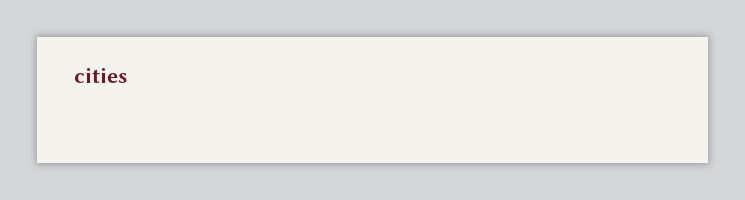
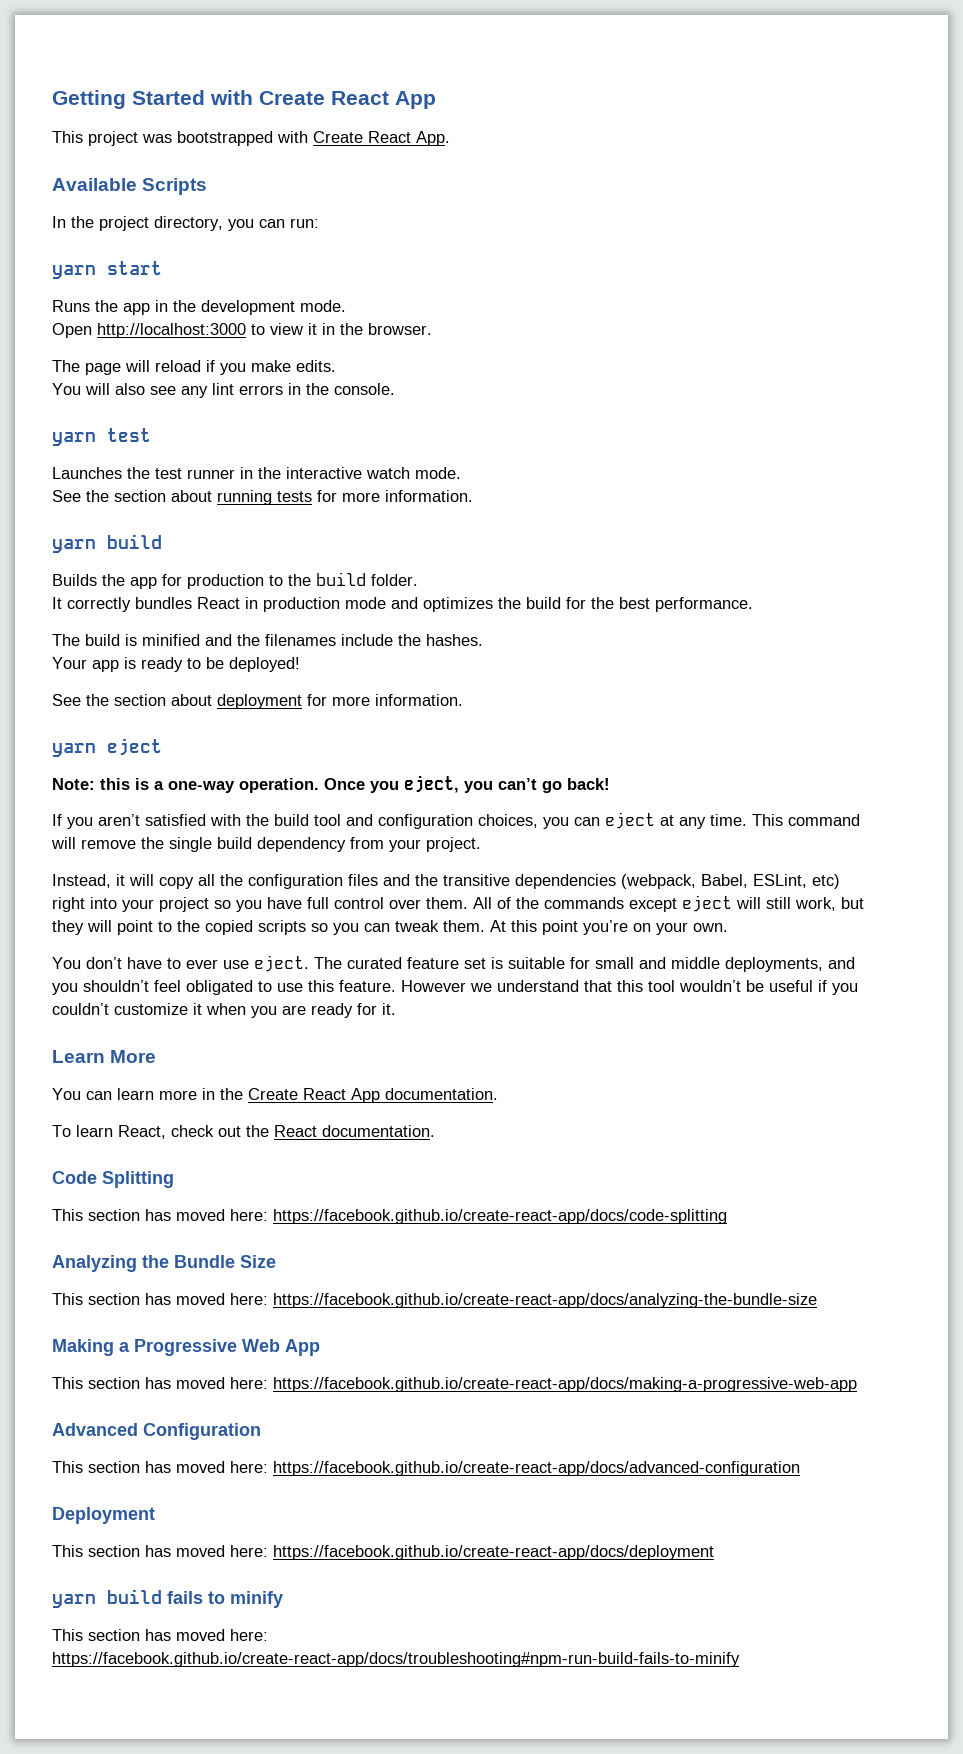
- cities
+ Getting Started with Create React App
+ This project was bootstrapped with Create React App.
+ Available Scripts
+ In the project directory, you can run:
+ yarn start
+ Runs the app in the development mode.
+ Open http://localhost:3000 to view it in the browser.
+ The page will reload if you make edits.
+ You will also see any lint errors in the console.
+ yarn test
+ Launches the test runner in the interactive watch mode.
+ See the section about running tests for more information.
+ yarn build
+ Builds the app for production to the build folder.
+ It correctly bundles React in production mode and optimizes the build for the best performance.
+ The build is minified and the filenames include the hashes.
+ Your app is ready to be deployed!
+ See the section about deployment for more information.
+ yarn eject
+ Note: this is a one-way operation. Once you eject, you can’t go back!
+ If you aren’t satisfied with the build tool and configuration choices, you can eject at any time. This command will remove the single build dependency from your project.
+ Instead, it will copy all the configuration files and the transitive dependencies (webpack, Babel, ESLint, etc) right into your project so you have full control over them. All of the commands except eject will still work, but they will point to the copied scripts so you can tweak them. At this point you’re on your own.
+ You don’t have to ever use eject. The curated feature set is suitable for small and middle deployments, and you shouldn’t feel obligated to use this feature. However we understand that this tool wouldn’t be useful if you couldn’t customize it when you are ready for it.
+ Learn More
+ You can learn more in the Create React App documentation.
+ To learn React, check out the React documentation.
+ Code Splitting
+ This section has moved here: https://facebook.github.io/create-react-app/docs/code-splitting
+ Analyzing the Bundle Size
+ This section has moved here: https://facebook.github.io/create-react-app/docs/analyzing-the-bundle-size
+ Making a Progressive Web App
+ This section has moved here: https://facebook.github.io/create-react-app/docs/making-a-progressive-web-app
+ Advanced Configuration
+ This section has moved here: https://facebook.github.io/create-react-app/docs/advanced-configuration
+ Deployment
+ This section has moved here: https://facebook.github.io/create-react-app/docs/deployment
+ yarn build fails to minify
+ This section has moved here: https://facebook.github.io/create-react-app/docs/troubleshooting#npm-run-build-fails-to-minify

